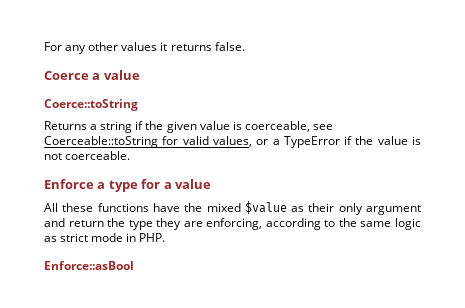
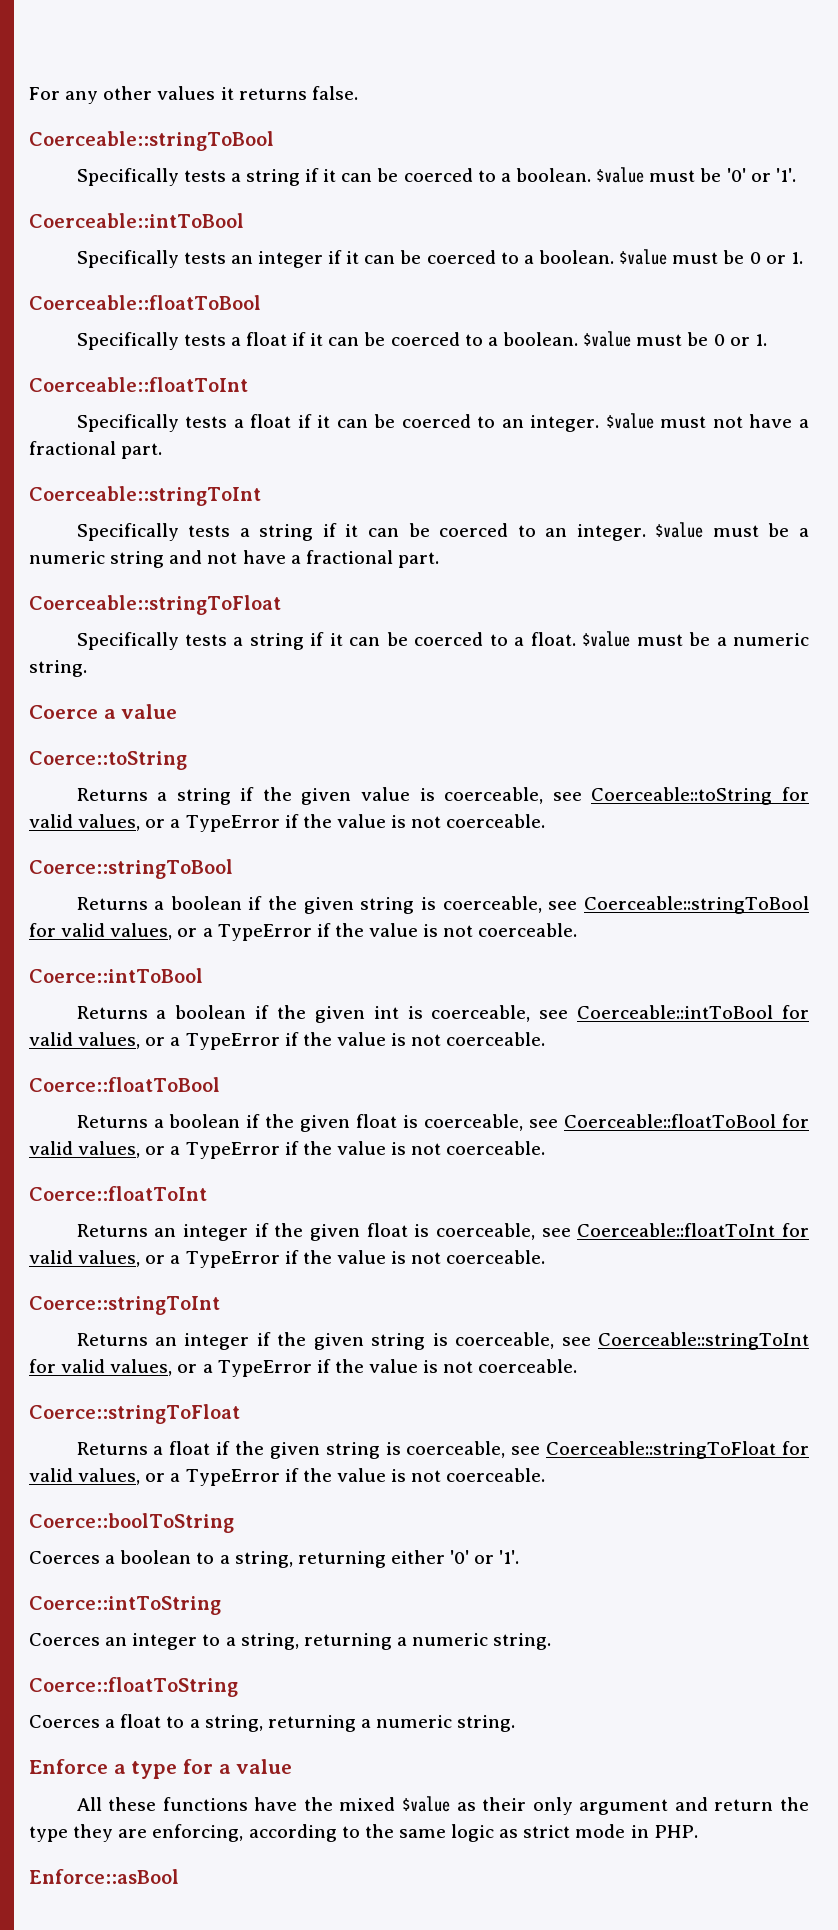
  For any other values it returns false.
+ Coerceable::stringToBool
+ Specifically tests a string if it can be coerced to a boolean. $value must be '0' or '1'.
+ Coerceable::intToBool
+ Specifically tests an integer if it can be coerced to a boolean. $value must be 0 or 1.
+ Coerceable::floatToBool
+ Specifically tests a float if it can be coerced to a boolean. $value must be 0 or 1.
+ Coerceable::floatToInt
+ Specifically tests a float if it can be coerced to an integer. $value must not have a fractional part.
+ Coerceable::stringToInt
+ Specifically tests a string if it can be coerced to an integer. $value must be a numeric string and not have a fractional part.
+ Coerceable::stringToFloat
+ Specifically tests a string if it can be coerced to a float. $value must be a numeric string.
+ Coerce::stringToBool
+ Returns a boolean if the given string is coerceable, see Coerceable::stringToBool for valid values, or a TypeError if the value is not coerceable.
+ Coerce::intToBool
+ Returns a boolean if the given int is coerceable, see Coerceable::intToBool for valid values, or a TypeError if the value is not coerceable.
+ Coerce::floatToBool
+ Returns a boolean if the given float is coerceable, see Coerceable::floatToBool for valid values, or a TypeError if the value is not coerceable.
+ Coerce::floatToInt
+ Returns an integer if the given float is coerceable, see Coerceable::floatToInt for valid values, or a TypeError if the value is not coerceable.
+ Coerce::stringToInt
+ Returns an integer if the given string is coerceable, see Coerceable::stringToInt for valid values, or a TypeError if the value is not coerceable.
+ Coerce::stringToFloat
+ Returns a float if the given string is coerceable, see Coerceable::stringToFloat for valid values, or a TypeError if the value is not coerceable.
+ Coerce::boolToString
+ Coerces a boolean to a string, returning either '0' or '1'.
+ Coerce::intToString
+ Coerces an integer to a string, returning a numeric string.
+ Coerce::floatToString
+ Coerces a float to a string, returning a numeric string.

